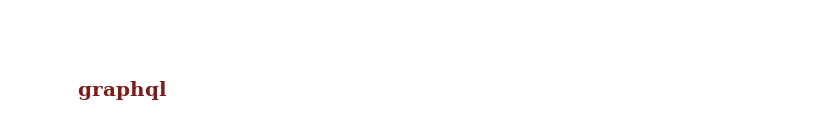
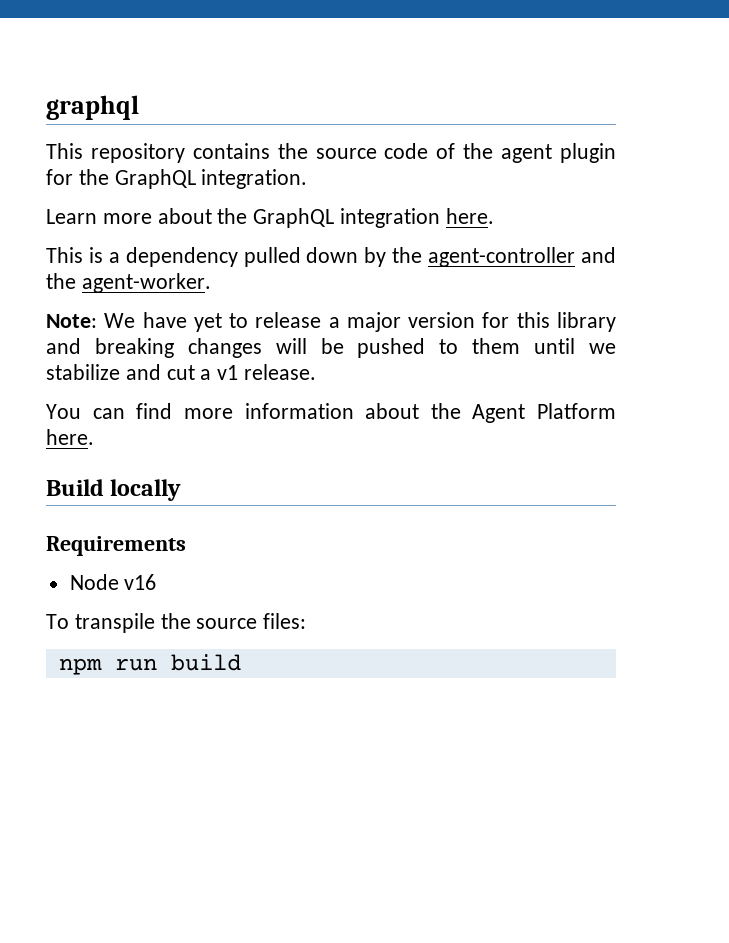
+ This repository contains the source code of the agent plugin for the GraphQL integration.
+ Learn more about the GraphQL integration here.
+ This is a dependency pulled down by the agent-controller and the agent-worker.
+ Note: We have yet to release a major version for this library and breaking changes will be pushed to them until we stabilize and cut a v1 release.
+ You can find more information about the Agent Platform here.
+ Build locally
+ Requirements
+ Node v16
+ To transpile the source files:
+ npm run build

